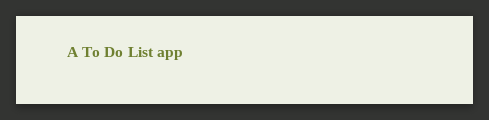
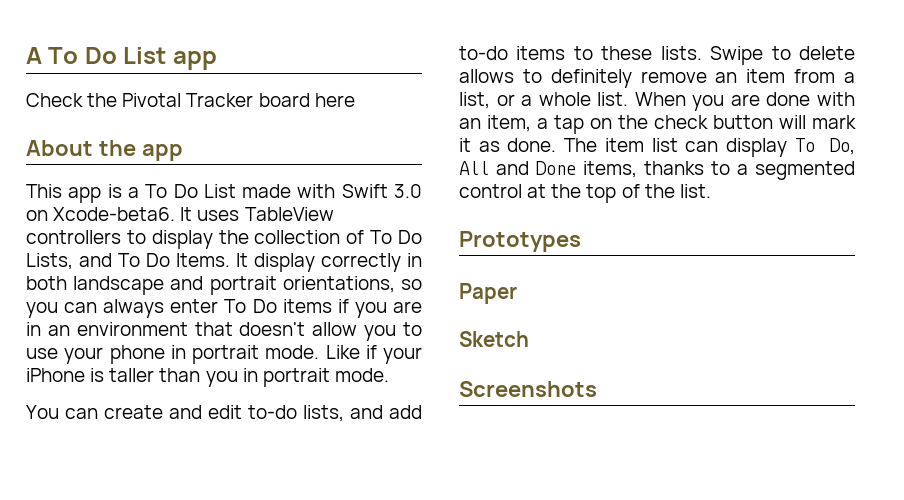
+ Check the Pivotal Tracker board here
+ About the app
+ This app is a To Do List made with Swift 3.0 on Xcode-beta6. It uses TableView controllers to display the collection of To Do Lists, and To Do Items. It display correctly in both landscape and portrait orientations, so you can always enter To Do items if you are in an environment that doesn't allow you to use your phone in portrait mode. Like if your iPhone is taller than you in portrait mode.
+ You can create and edit to-do lists, and add to-do items to these lists. Swipe to delete allows to definitely remove an item from a list, or a whole list. When you are done with an item, a tap on the check button will mark it as done. The item list can display To Do, All and Done items, thanks to a segmented control at the top of the list.
+ Prototypes
+ Paper
+ Sketch
+ Screenshots

